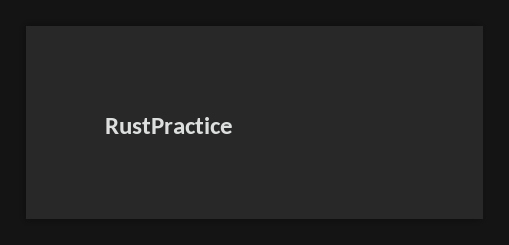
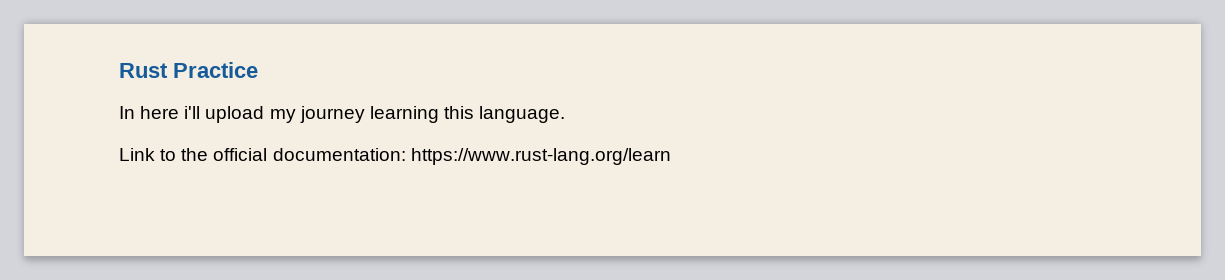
- RustPractice
+ Rust Practice
+ In here i'll upload my journey learning this language.
+ Link to the official documentation: https://www.rust-lang.org/learn

